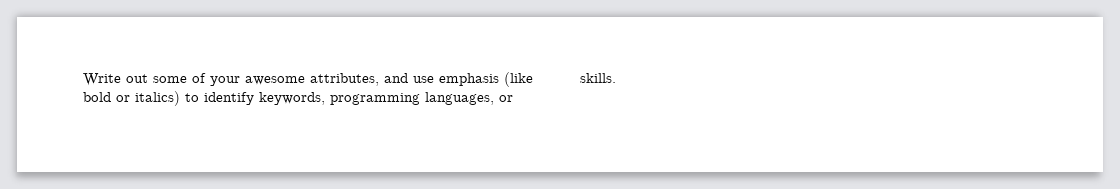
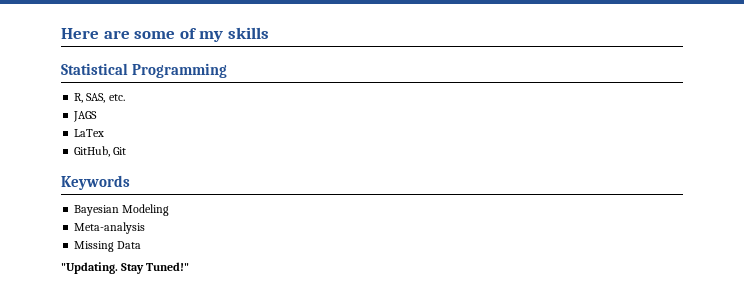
- Write out some of your awesome attributes, and use emphasis (like bold or italics) to identify keywords, programming languages, or skills.
+ Here are some of my skills
+ Statistical Programming
+ R, SAS, etc.
+ JAGS
+ LaTex
+ GitHub, Git
+ Keywords
+ Bayesian Modeling
+ Meta-analysis
+ Missing Data
+ "Updating. Stay Tuned!"

